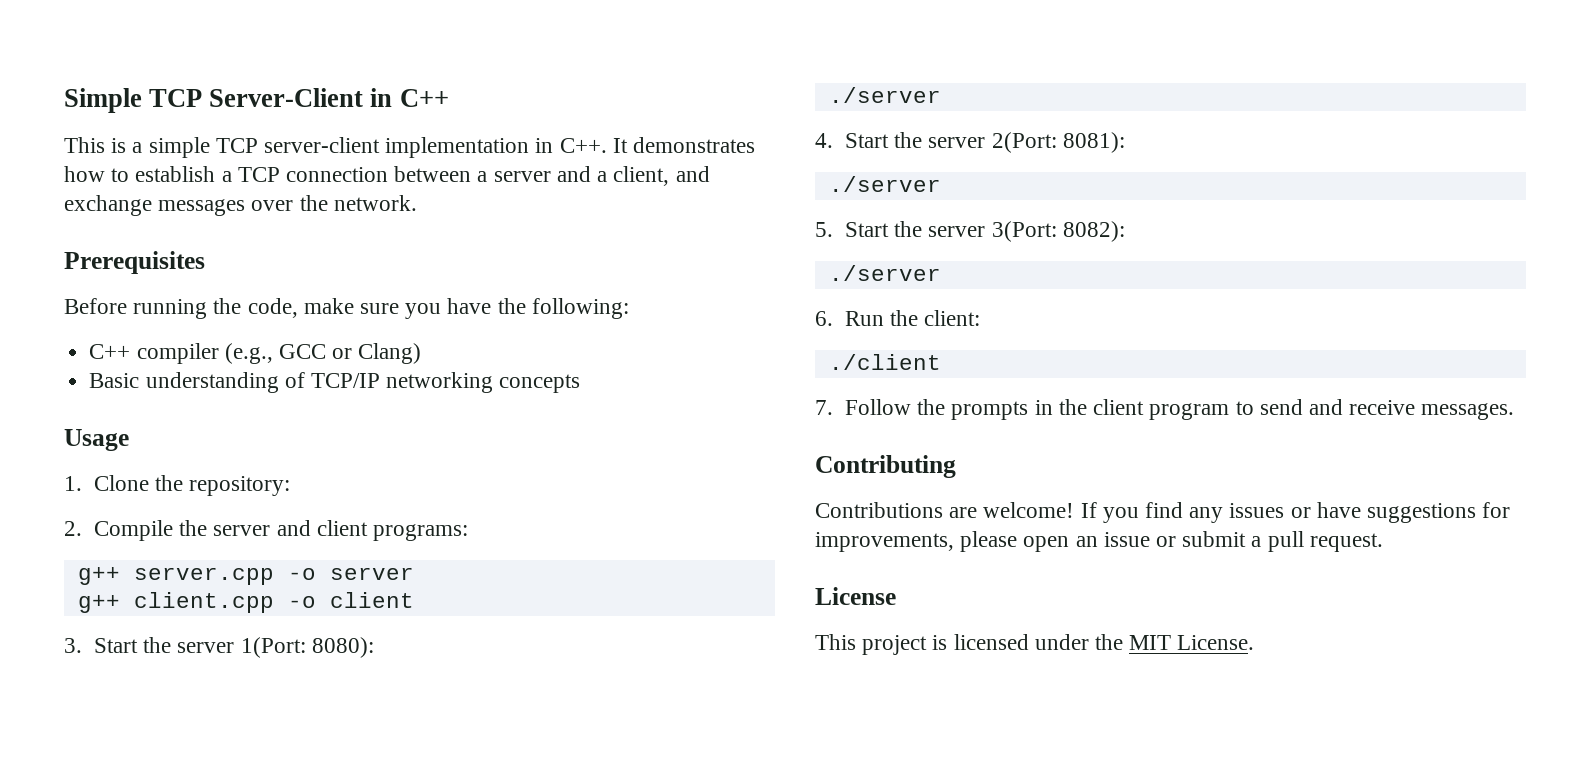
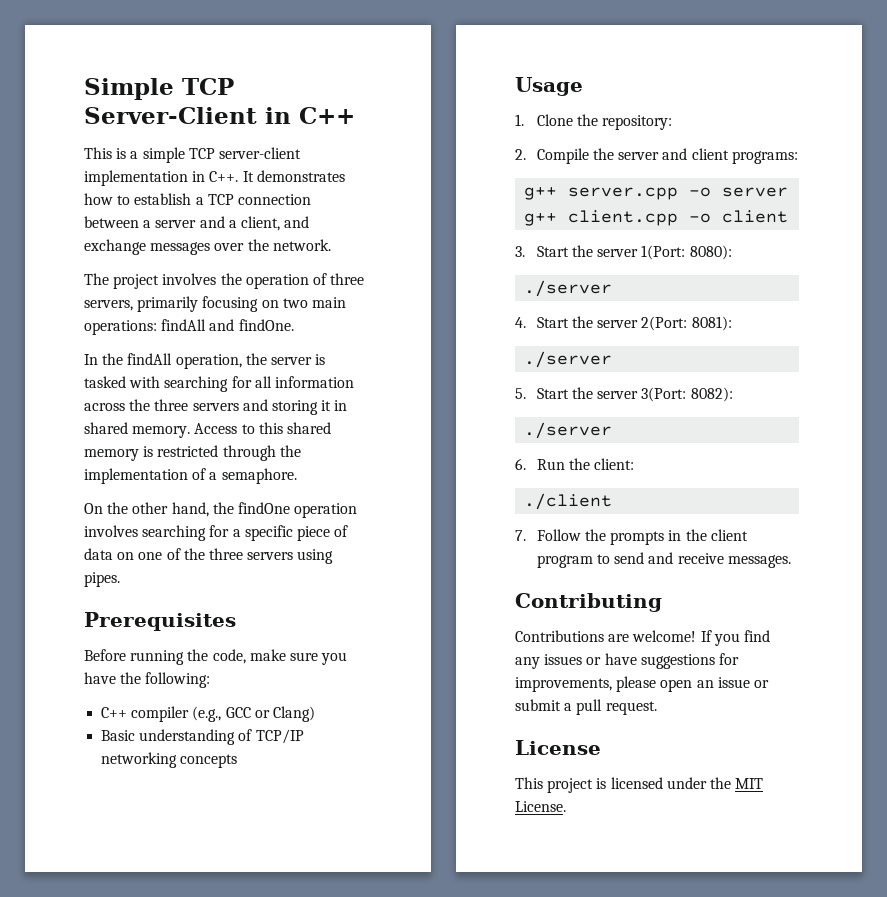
+ The project involves the operation of three servers, primarily focusing on two main operations: findAll and findOne.
+ In the findAll operation, the server is tasked with searching for all information across the three servers and storing it in shared memory. Access to this shared memory is restricted through the implementation of a semaphore.
+ On the other hand, the findOne operation involves searching for a specific piece of data on one of the three servers using pipes.

